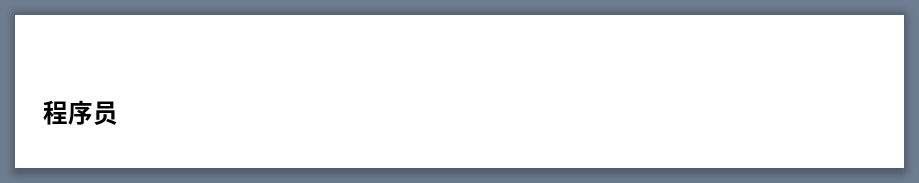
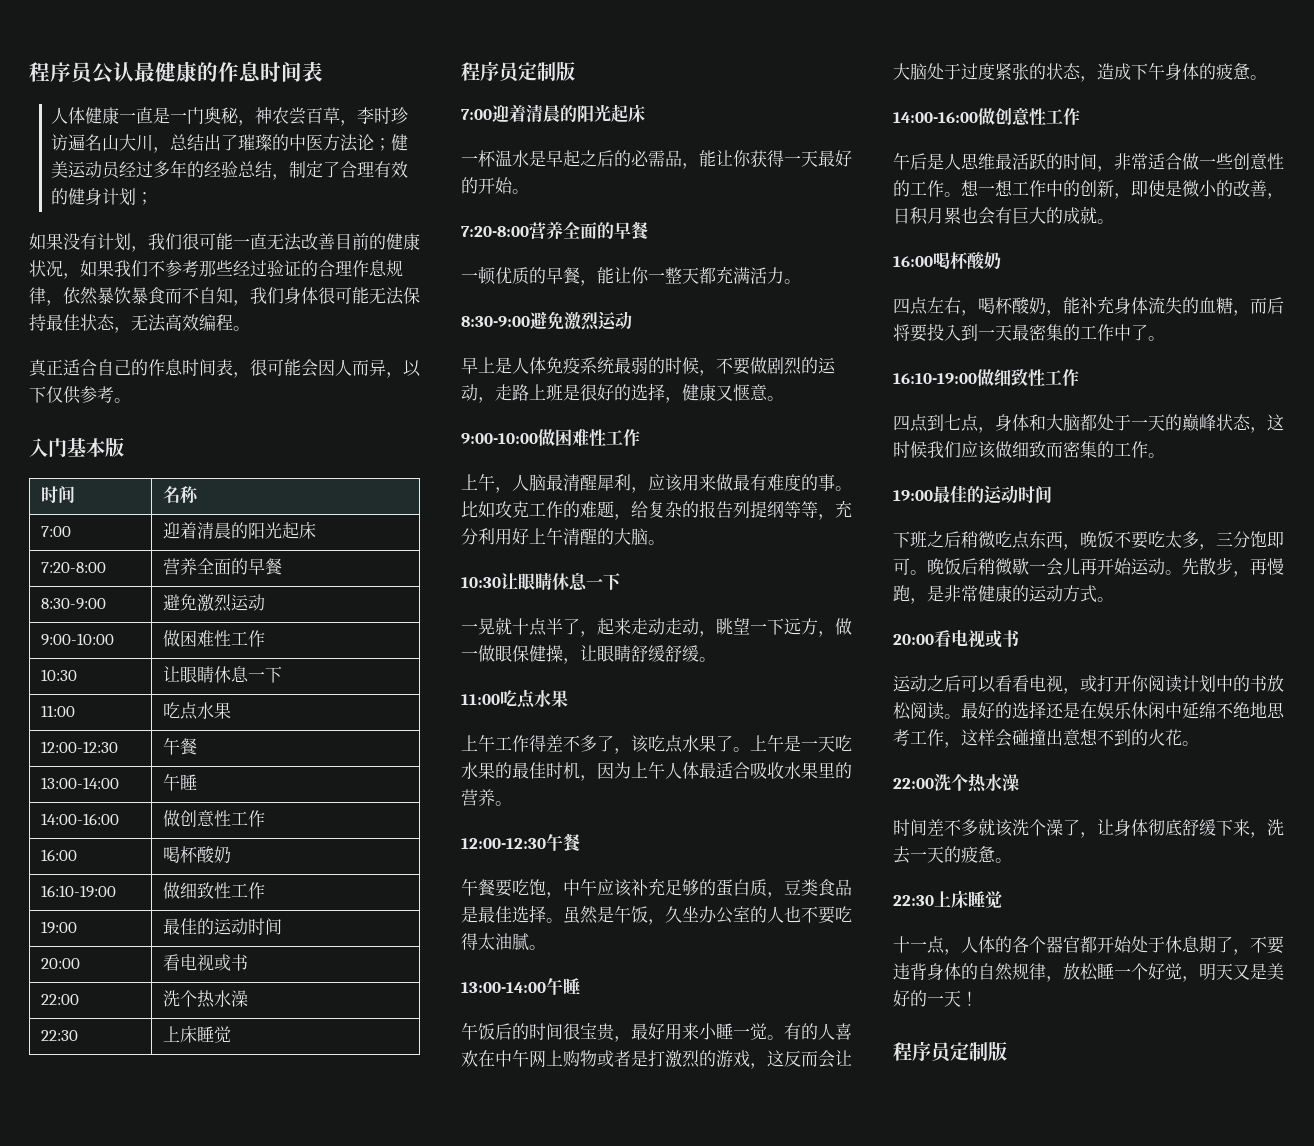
- 程序员
+ 程序员公认最健康的作息时间表
+ 人体健康一直是一门奥秘，神农尝百草，李时珍访遍名山大川，总结出了璀璨的中医方法论；健美运动员经过多年的经验总结，制定了合理有效的健身计划；
+ 如果没有计划，我们很可能一直无法改善目前的健康状况，如果我们不参考那些经过验证的合理作息规律，依然暴饮暴食而不自知，我们身体很可能无法保持最佳状态，无法高效编程。
+ 真正适合自己的作息时间表，很可能会因人而异，以下仅供参考。
+ 入门基本版
+ 时间 | 名称
+ 7:00 | 迎着清晨的阳光起床
+ 7:20-8:00 | 营养全面的早餐
+ 8:30-9:00 | 避免激烈运动
+ 9:00-10:00 | 做困难性工作
+ 10:30 | 让眼睛休息一下
+ 11:00 | 吃点水果
+ 12:00-12:30 | 午餐
+ 13:00-14:00 | 午睡
+ 14:00-16:00 | 做创意性工作
+ 16:00 | 喝杯酸奶
+ 16:10-19:00 | 做细致性工作
+ 19:00 | 最佳的运动时间
+ 20:00 | 看电视或书
+ 22:00 | 洗个热水澡
+ 22:30 | 上床睡觉
+ 程序员定制版
+ 7:00迎着清晨的阳光起床
+ 一杯温水是早起之后的必需品，能让你获得一天最好的开始。
+ 7:20-8:00营养全面的早餐
+ 一顿优质的早餐，能让你一整天都充满活力。
+ 8:30-9:00避免激烈运动
+ 早上是人体免疫系统最弱的时候，不要做剧烈的运动，走路上班是很好的选择，健康又惬意。
+ 9:00-10:00做困难性工作
+ 上午，人脑最清醒犀利，应该用来做最有难度的事。比如攻克工作的难题，给复杂的报告列提纲等等，充分利用好上午清醒的大脑。
+ 10:30让眼睛休息一下
+ 一晃就十点半了，起来走动走动，眺望一下远方，做一做眼保健操，让眼睛舒缓舒缓。
+ 11:00吃点水果
+ 上午工作得差不多了，该吃点水果了。上午是一天吃水果的最佳时机，因为上午人体最适合吸收水果里的营养。
+ 12:00-12:30午餐
+ 午餐要吃饱，中午应该补充足够的蛋白质，豆类食品是最佳选择。虽然是午饭，久坐办公室的人也不要吃得太油腻。
+ 13:00-14:00午睡
+ 午饭后的时间很宝贵，最好用来小睡一觉。有的人喜欢在中午网上购物或者是打激烈的游戏，这反而会让大脑处于过度紧张的状态，造成下午身体的疲惫。
+ 14:00-16:00做创意性工作
+ 午后是人思维最活跃的时间，非常适合做一些创意性的工作。想一想工作中的创新，即使是微小的改善，日积月累也会有巨大的成就。
+ 16:00喝杯酸奶
+ 四点左右，喝杯酸奶，能补充身体流失的血糖，而后将要投入到一天最密集的工作中了。
+ 16:10-19:00做细致性工作
+ 四点到七点，身体和大脑都处于一天的巅峰状态，这时候我们应该做细致而密集的工作。
+ 19:00最佳的运动时间
+ 下班之后稍微吃点东西，晚饭不要吃太多，三分饱即可。晚饭后稍微歇一会儿再开始运动。先散步，再慢跑，是非常健康的运动方式。
+ 20:00看电视或书
+ 运动之后可以看看电视，或打开你阅读计划中的书放松阅读。最好的选择还是在娱乐休闲中延绵不绝地思考工作，这样会碰撞出意想不到的火花。
+ 22:00洗个热水澡
+ 时间差不多就该洗个澡了，让身体彻底舒缓下来，洗去一天的疲惫。
+ 22:30上床睡觉
+ 十一点，人体的各个器官都开始处于休息期了，不要违背身体的自然规律，放松睡一个好觉，明天又是美好的一天！
+ 程序员定制版

